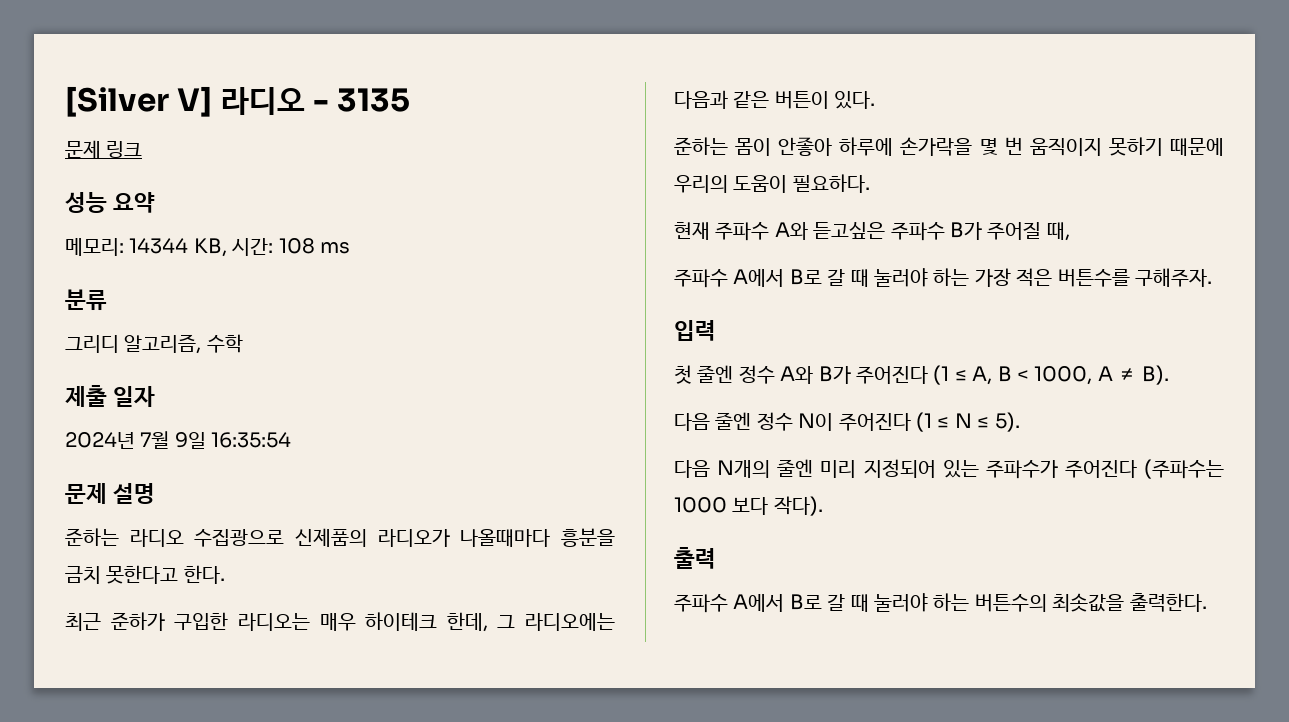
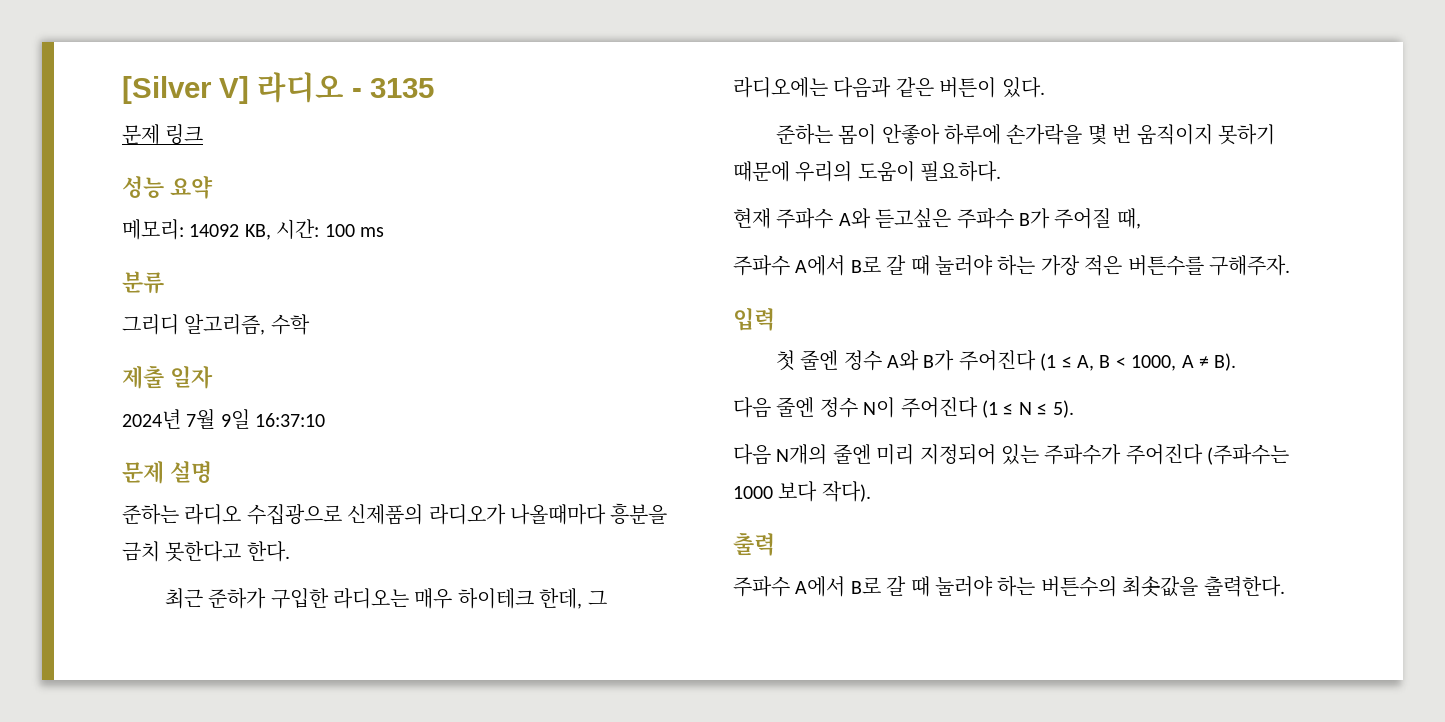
- 메모리: 14344 KB, 시간: 108 ms
+ 메모리: 14092 KB, 시간: 100 ms
- 2024년 7월 9일 16:35:54
+ 2024년 7월 9일 16:37:10

